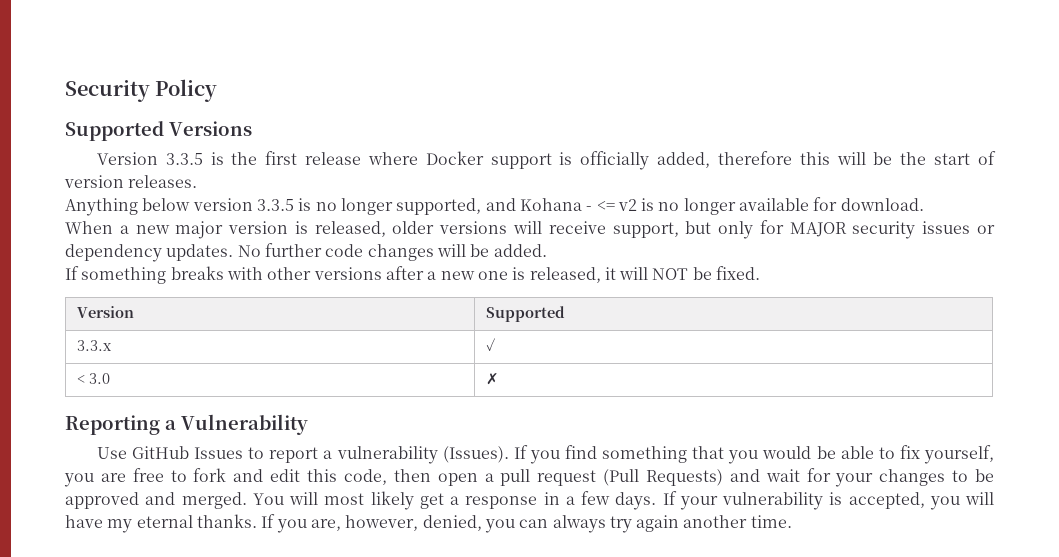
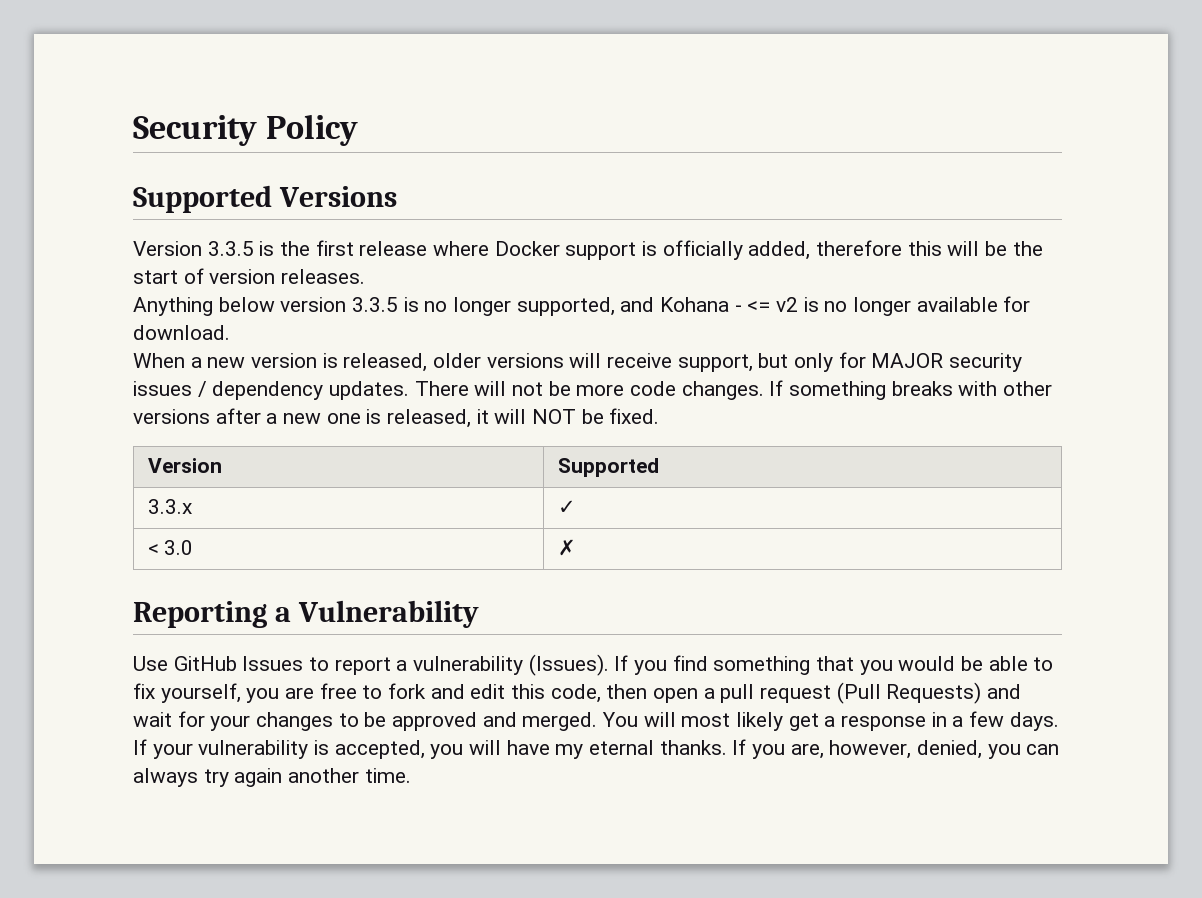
- When a new major version is released, older versions will receive support, but only for MAJOR security issues or dependency updates.
+ When a new version is released, older versions will receive support, but only for MAJOR security issues / dependency updates.
- No further code changes will be added.
- If something breaks with other versions after a new one is released, it will NOT be fixed.
+ There will not be more code changes. If something breaks with other versions after a new one is released, it will NOT be fixed.

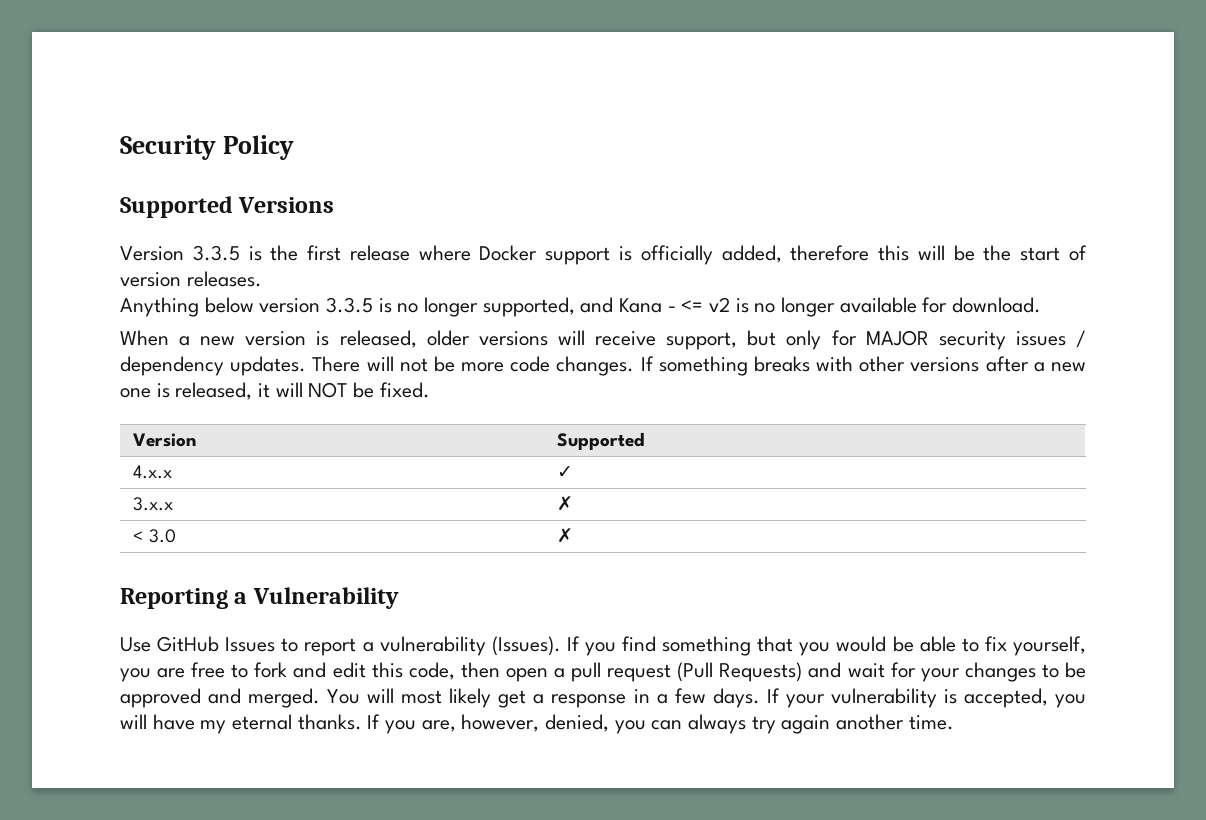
- Anything below version 3.3.5 is no longer supported, and Kohana - <= v2 is no longer available for download.
+ Anything below version 3.3.5 is no longer supported, and Kana - <= v2 is no longer available for download.
- 3.3.x | ✓
+ 4.x.x | ✓
+ 3.x.x | ✗

